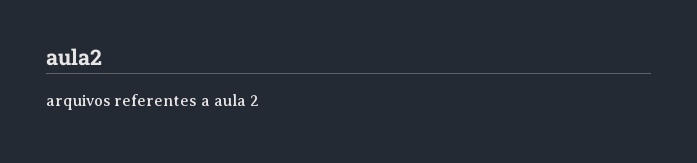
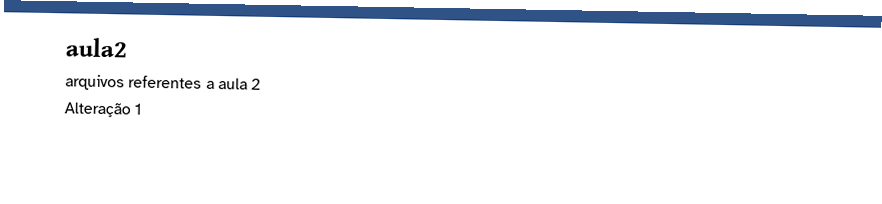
+ Alteração 1

